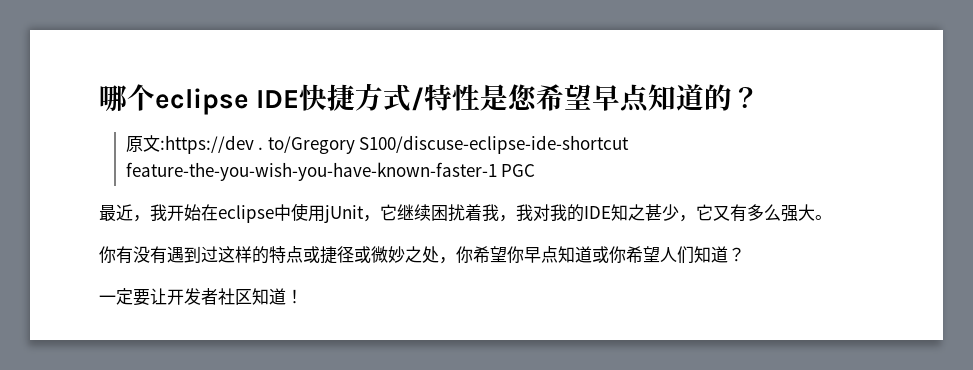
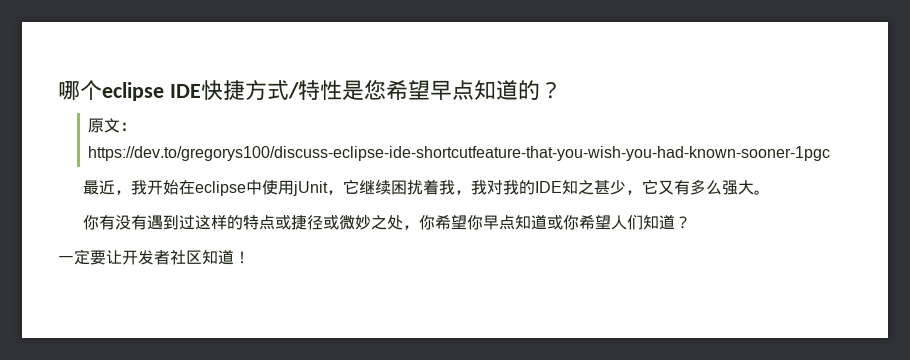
- 原文:https://dev . to/Gregory S100/discuse-eclipse-ide-shortcut feature-the-you-wish-you-have-known-faster-1 PGC
+ 原文：https://dev.to/gregorys100/discuss-eclipse-ide-shortcutfeature-that-you-wish-you-had-known-sooner-1pgc

